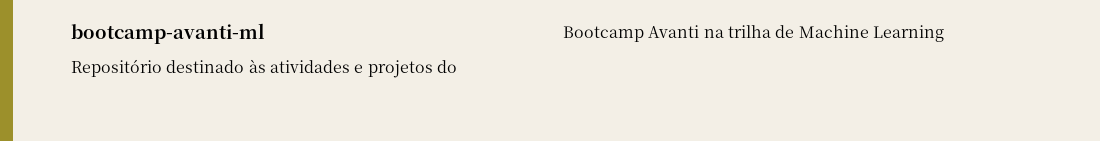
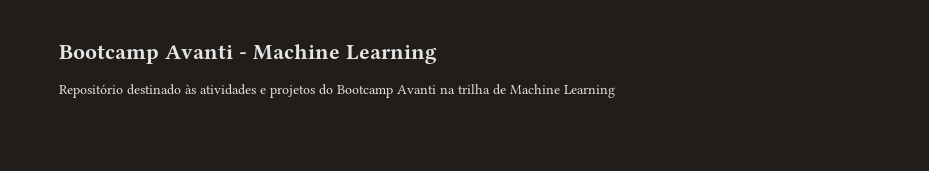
- bootcamp-avanti-ml
+ Bootcamp Avanti - Machine Learning

